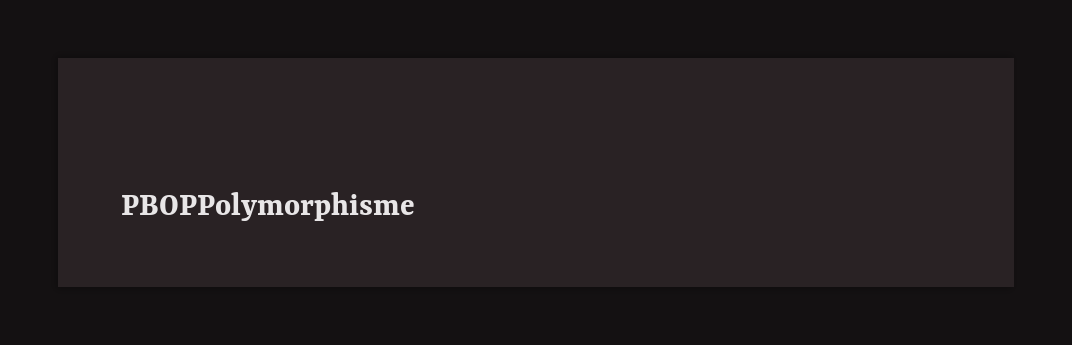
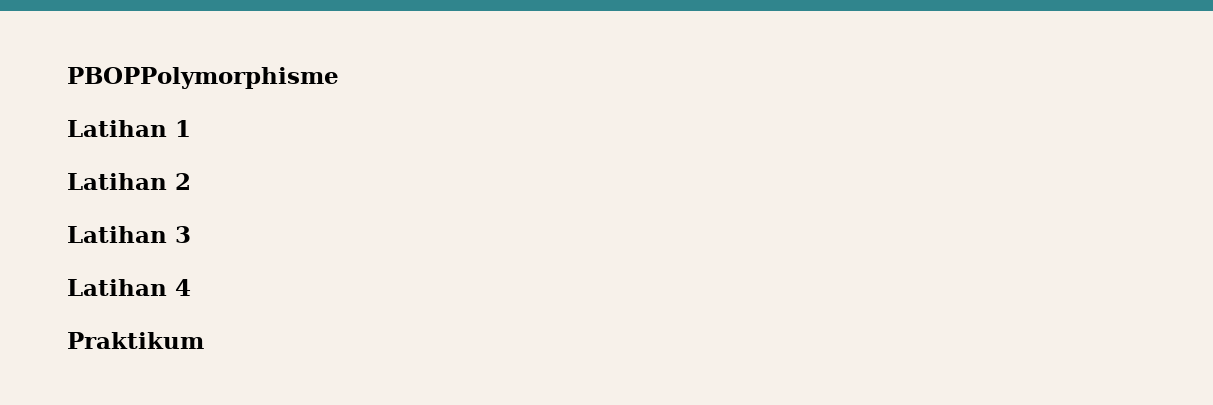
+ Latihan 1
+ Latihan 2
+ Latihan 3
+ Latihan 4
+ Praktikum

